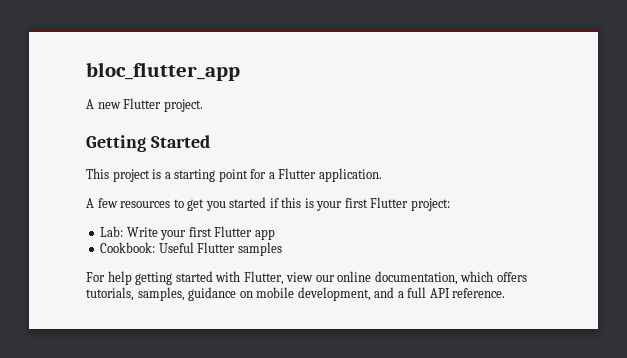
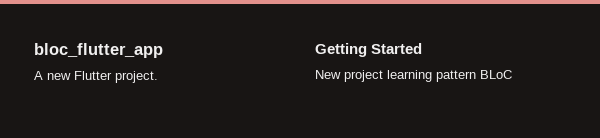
- This project is a starting point for a Flutter application.
- A few resources to get you started if this is your first Flutter project:
- Lab: Write your first Flutter app
- Cookbook: Useful Flutter samples
- For help getting started with Flutter, view our online documentation, which offers tutorials, samples, guidance on mobile development, and a full API reference.
+ New project learning pattern BLoC

